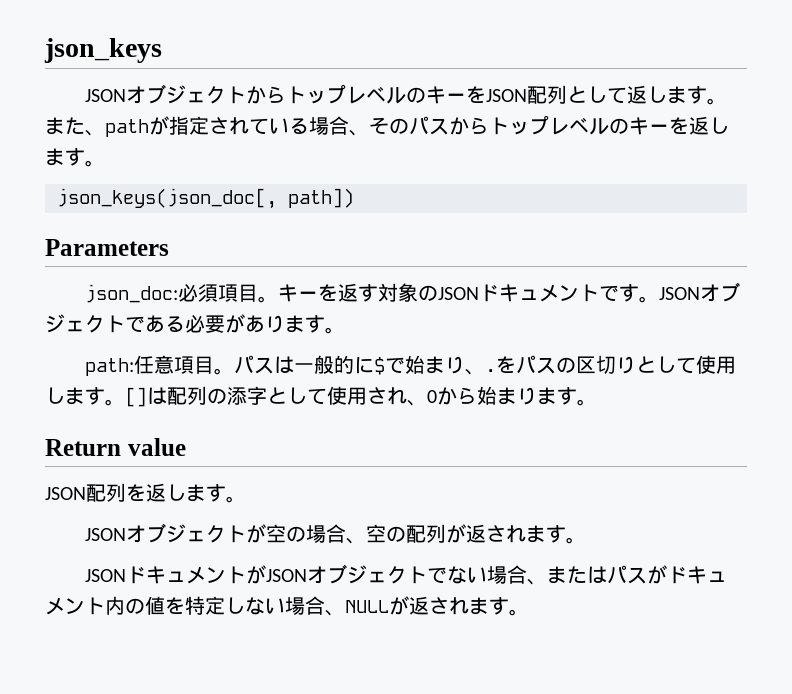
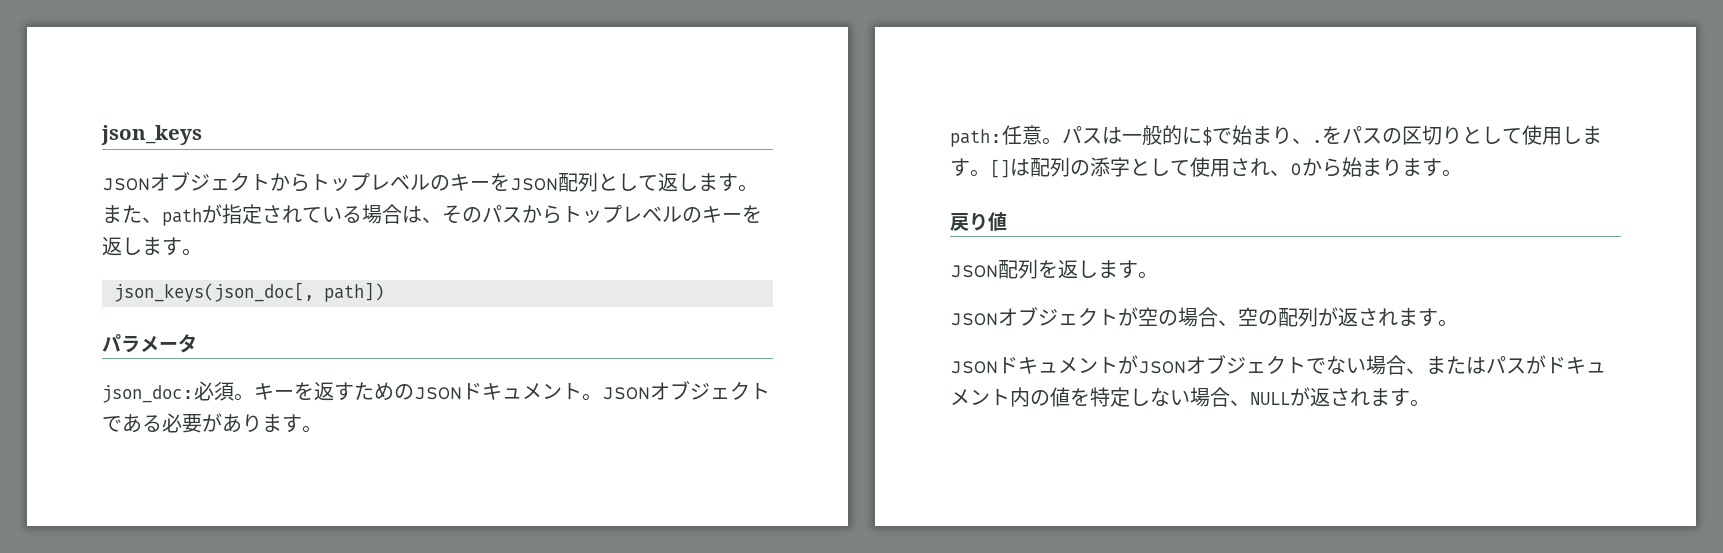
- また、pathが指定されている場合、そのパスからトップレベルのキーを返します。
+ また、pathが指定されている場合は、そのパスからトップレベルのキーを返します。
- Parameters
+ パラメータ
- json_doc:必須項目。
+ json_doc:必須。
- キーを返す対象のJSONドキュメントです。
+ キーを返すためのJSONドキュメント。
- path:任意項目。
+ path:任意。
- Return value
+ 戻り値

